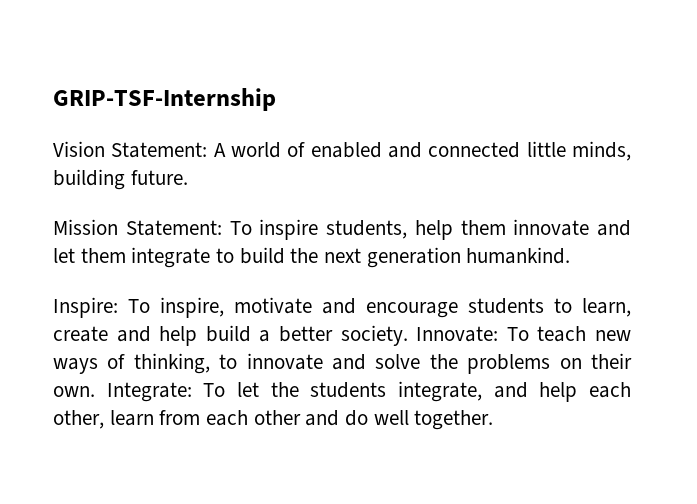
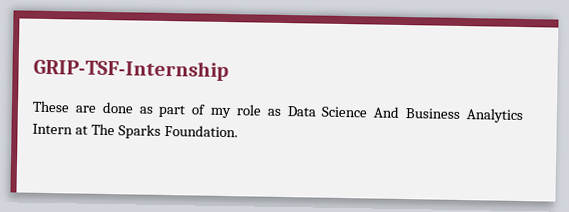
- Vision Statement: A world of enabled and connected little minds, building future.
- Mission Statement: To inspire students, help them innovate and let them integrate to build the next generation humankind.
- Inspire: To inspire, motivate and encourage students to learn, create and help build a better society. Innovate: To teach new ways of thinking, to innovate and solve the problems on their own. Integrate: To let the students integrate, and help each other, learn from each other and do well together.
+ These are done as part of my role as Data Science And Business Analytics Intern at The Sparks Foundation.

